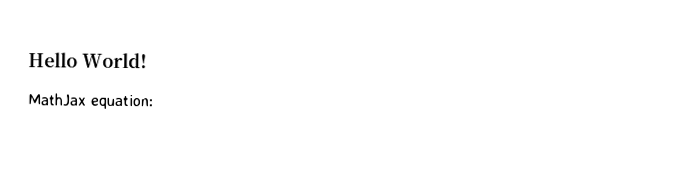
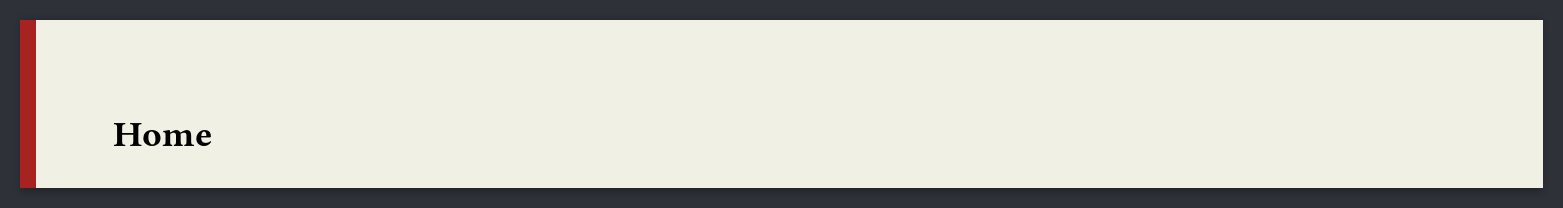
- Hello World!
- MathJax equation:
+ Home

